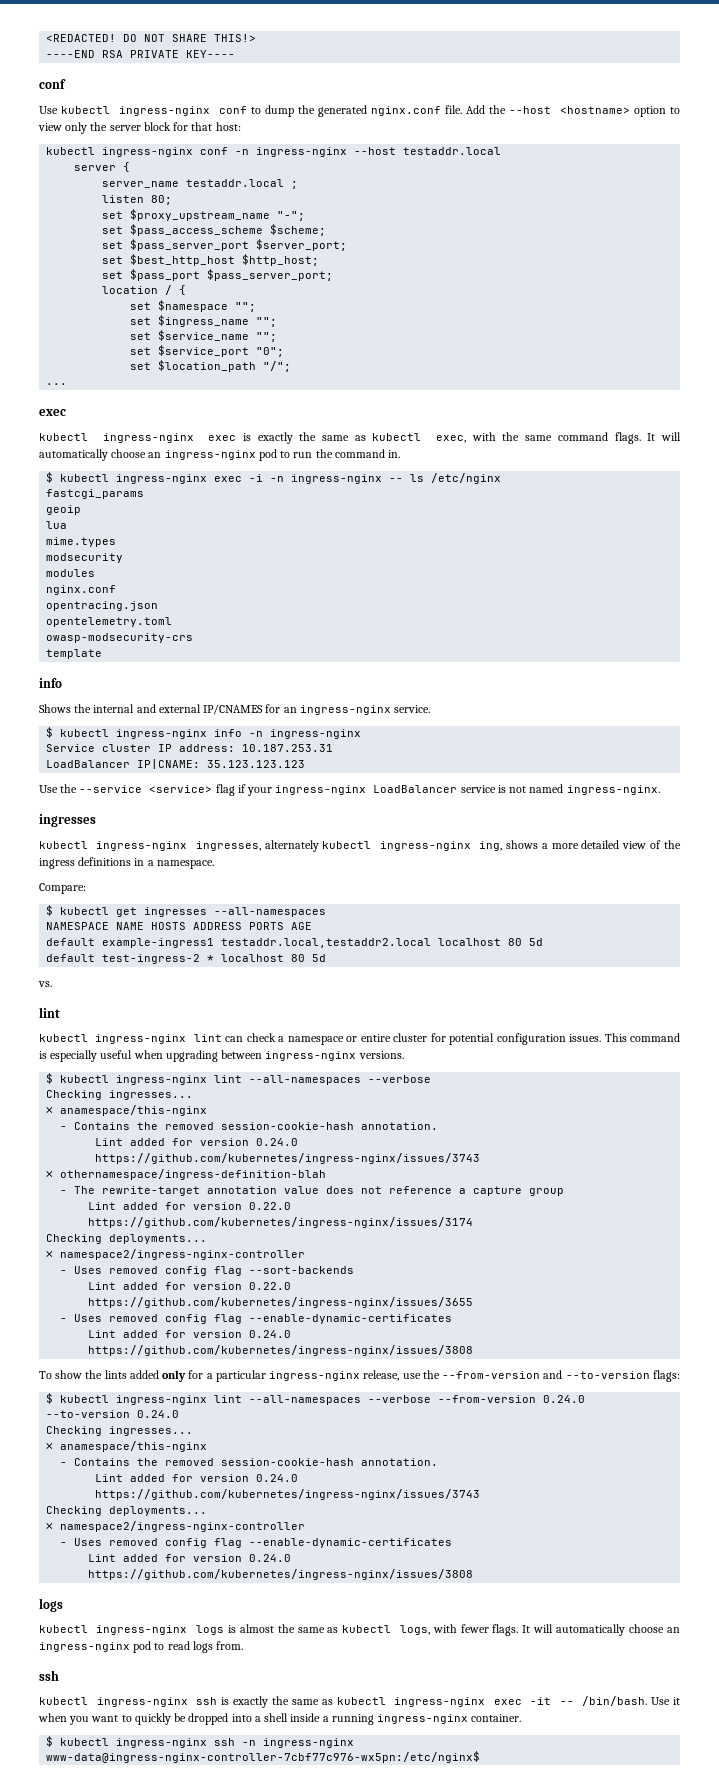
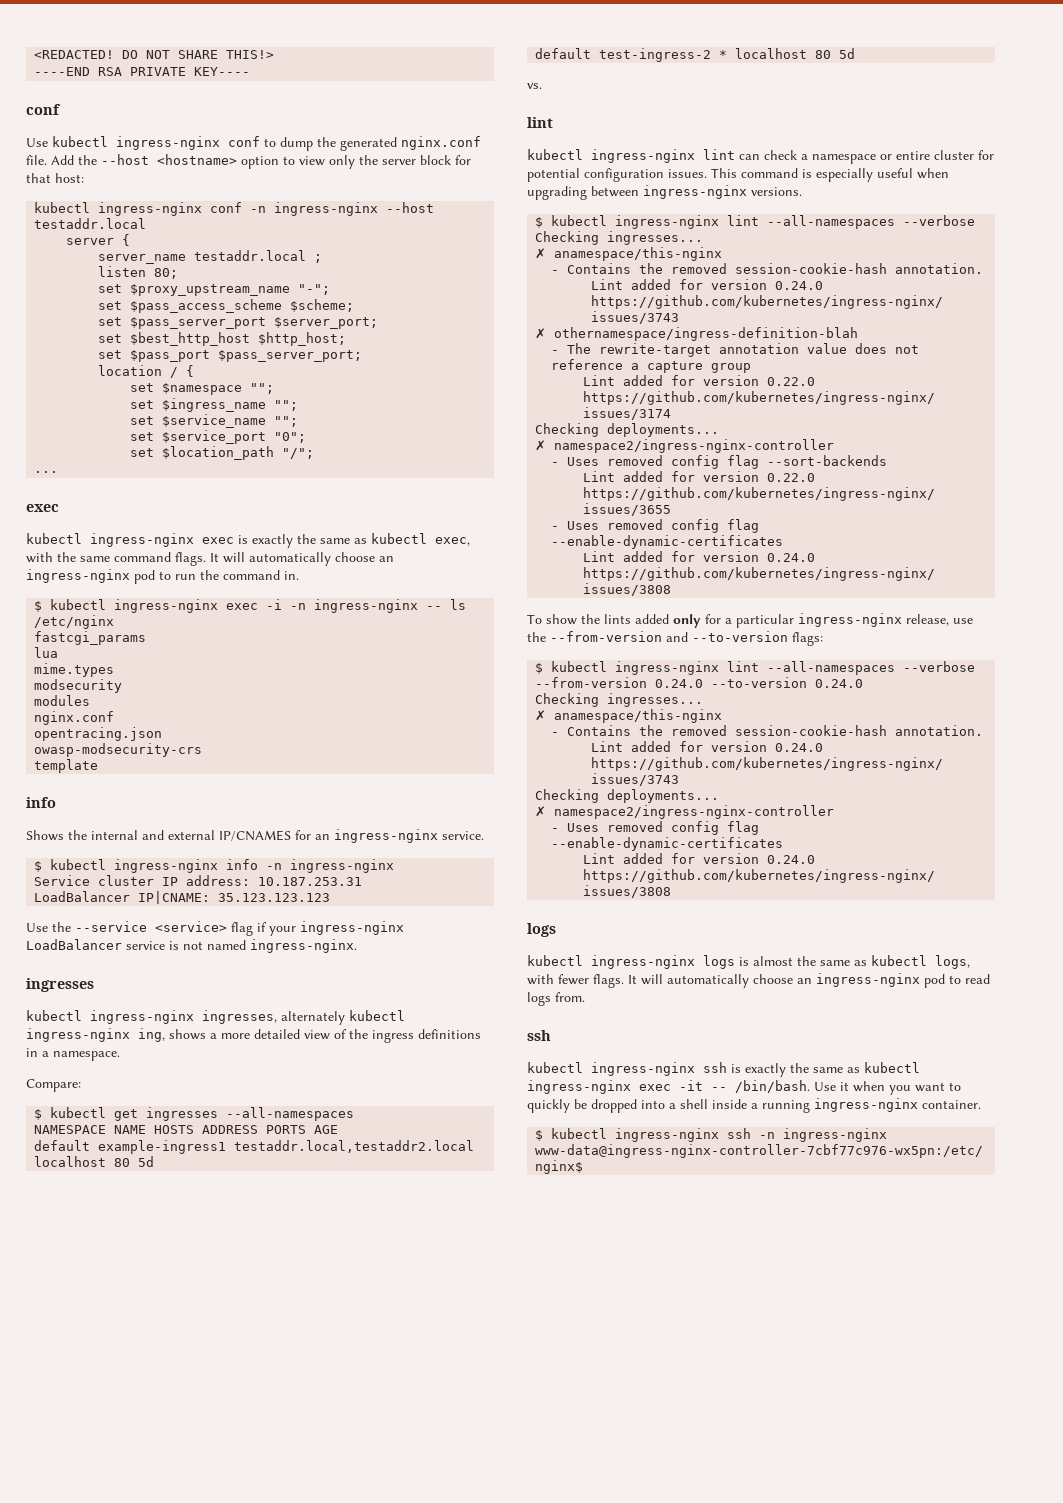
- geoip
- opentelemetry.toml

